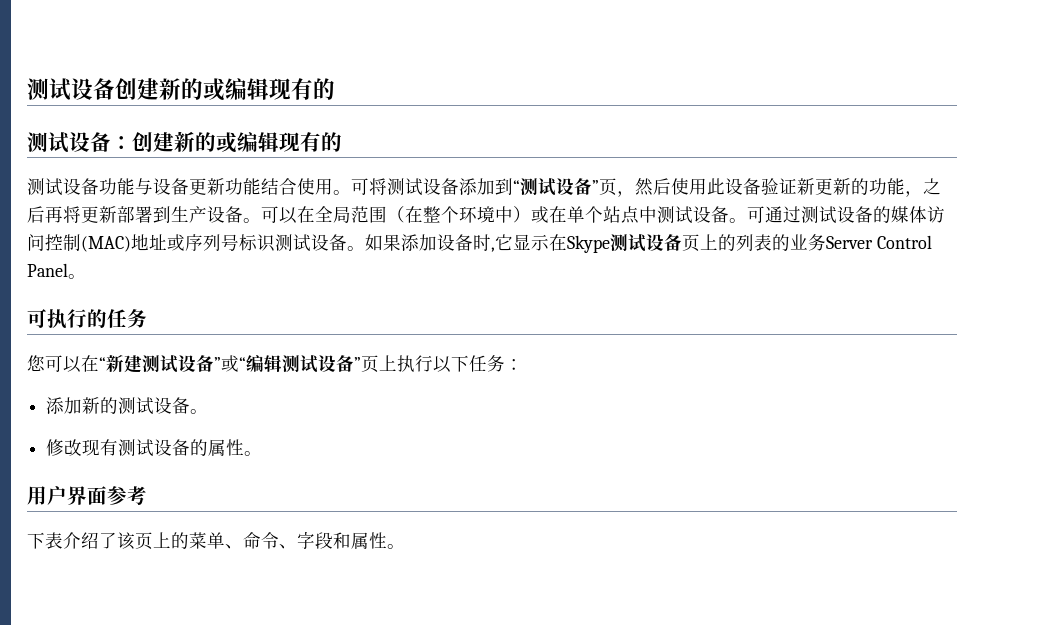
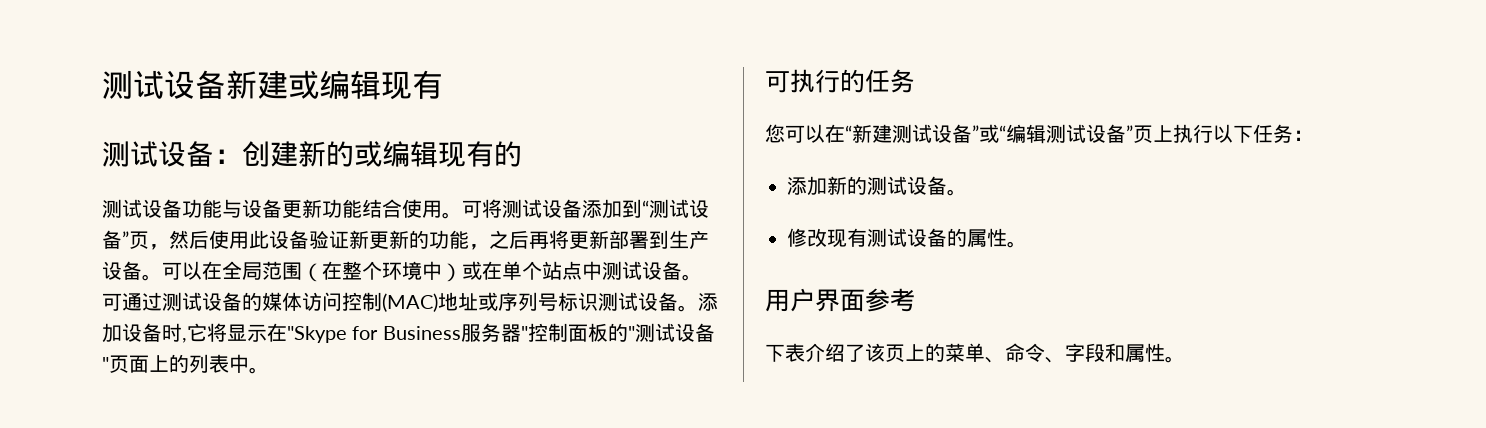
- 测试设备创建新的或编辑现有的
+ 测试设备新建或编辑现有
- 如果添加设备时,它显示在Skype测试设备页上的列表的业务Server Control Panel。
+ 添加设备时,它将显示在"Skype for Business服务器"控制面板的"测试设备"页面上的列表中。

